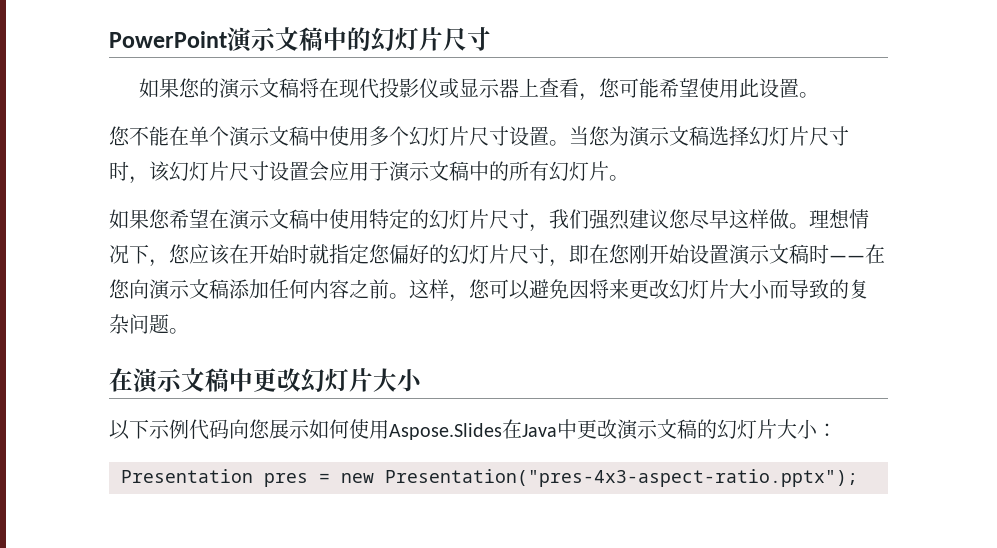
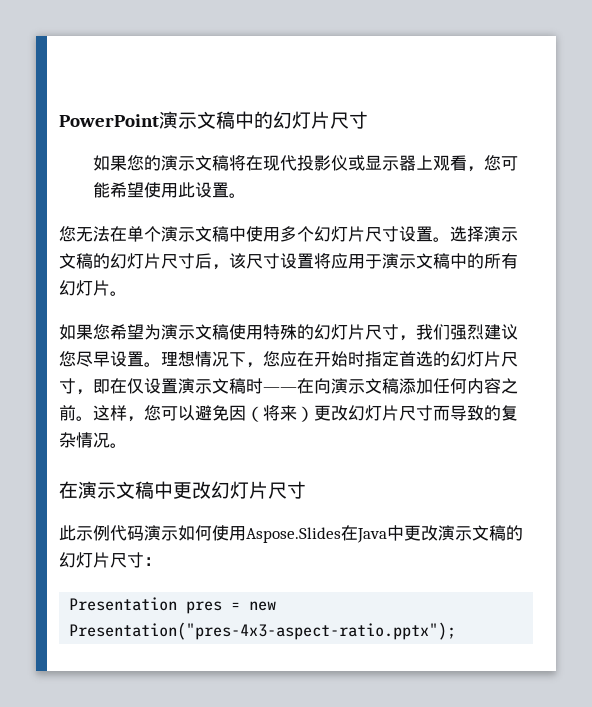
- 如果您的演示文稿将在现代投影仪或显示器上查看，您可能希望使用此设置。
+ 如果您的演示文稿将在现代投影仪或显示器上观看，您可能希望使用此设置。
- 您不能在单个演示文稿中使用多个幻灯片尺寸设置。
+ 您无法在单个演示文稿中使用多个幻灯片尺寸设置。
- 当您为演示文稿选择幻灯片尺寸时，该幻灯片尺寸设置会应用于演示文稿中的所有幻灯片。
+ 选择演示文稿的幻灯片尺寸后，该尺寸设置将应用于演示文稿中的所有幻灯片。
- 如果您希望在演示文稿中使用特定的幻灯片尺寸，我们强烈建议您尽早这样做。
+ 如果您希望为演示文稿使用特殊的幻灯片尺寸，我们强烈建议您尽早设置。
- 理想情况下，您应该在开始时就指定您偏好的幻灯片尺寸，即在您刚开始设置演示文稿时——在您向演示文稿添加任何内容之前。
+ 理想情况下，您应在开始时指定首选的幻灯片尺寸，即在仅设置演示文稿时——在向演示文稿添加任何内容之前。
- 这样，您可以避免因将来更改幻灯片大小而导致的复杂问题。
+ 这样，您可以避免因（将来）更改幻灯片尺寸而导致的复杂情况。
- 在演示文稿中更改幻灯片大小
- 以下示例代码向您展示如何使用Aspose.Slides在Java中更改演示文稿的幻灯片大小：
+ 在演示文稿中更改幻灯片尺寸
+ 此示例代码演示如何使用Aspose.Slides在Java中更改演示文稿的幻灯片尺寸：

